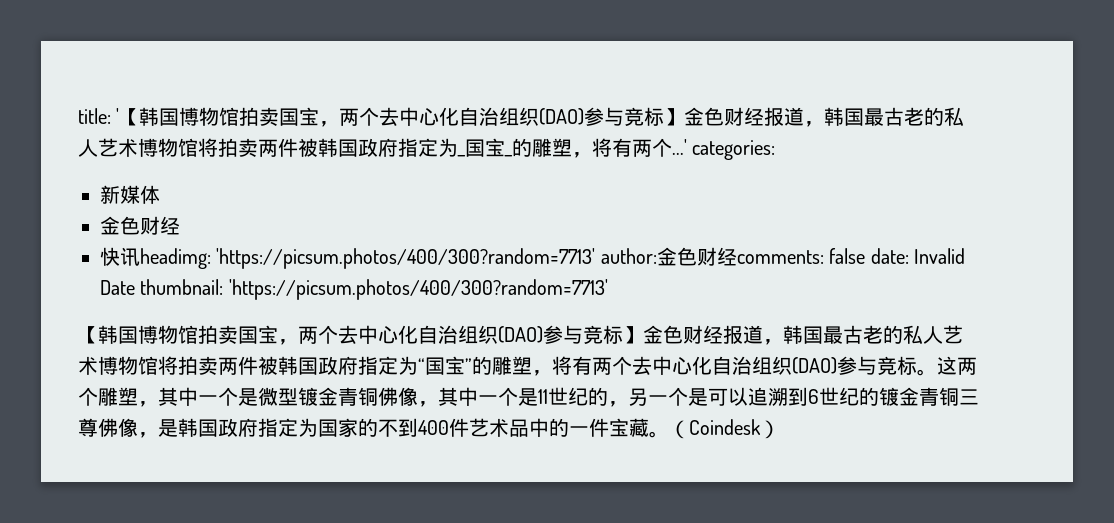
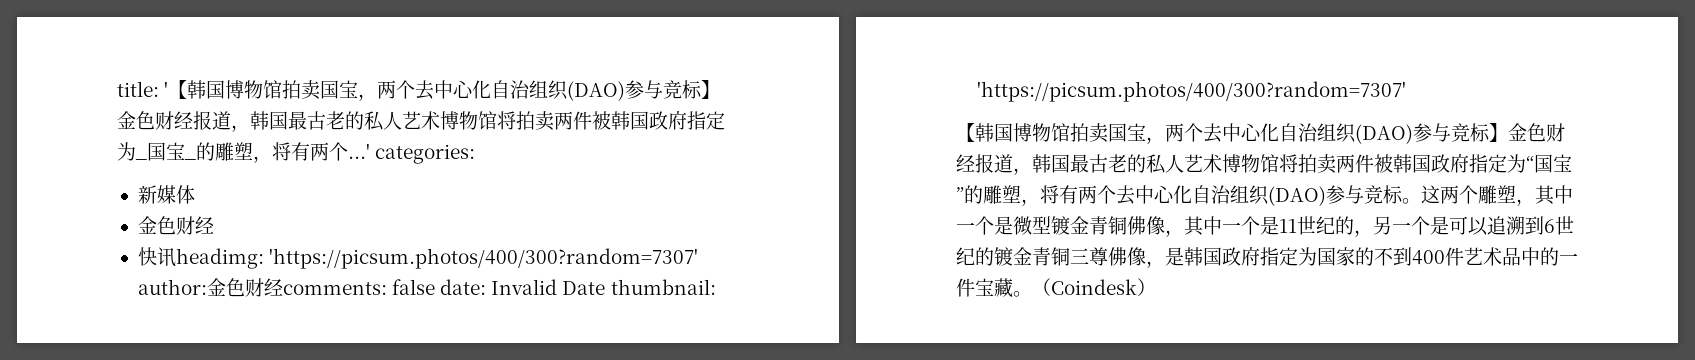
- 快讯headimg: 'https://picsum.photos/400/300?random=7713' author:金色财经comments: false date: Invalid Date thumbnail: 'https://picsum.photos/400/300?random=7713'
+ 快讯headimg: 'https://picsum.photos/400/300?random=7307' author:金色财经comments: false date: Invalid Date thumbnail: 'https://picsum.photos/400/300?random=7307'

